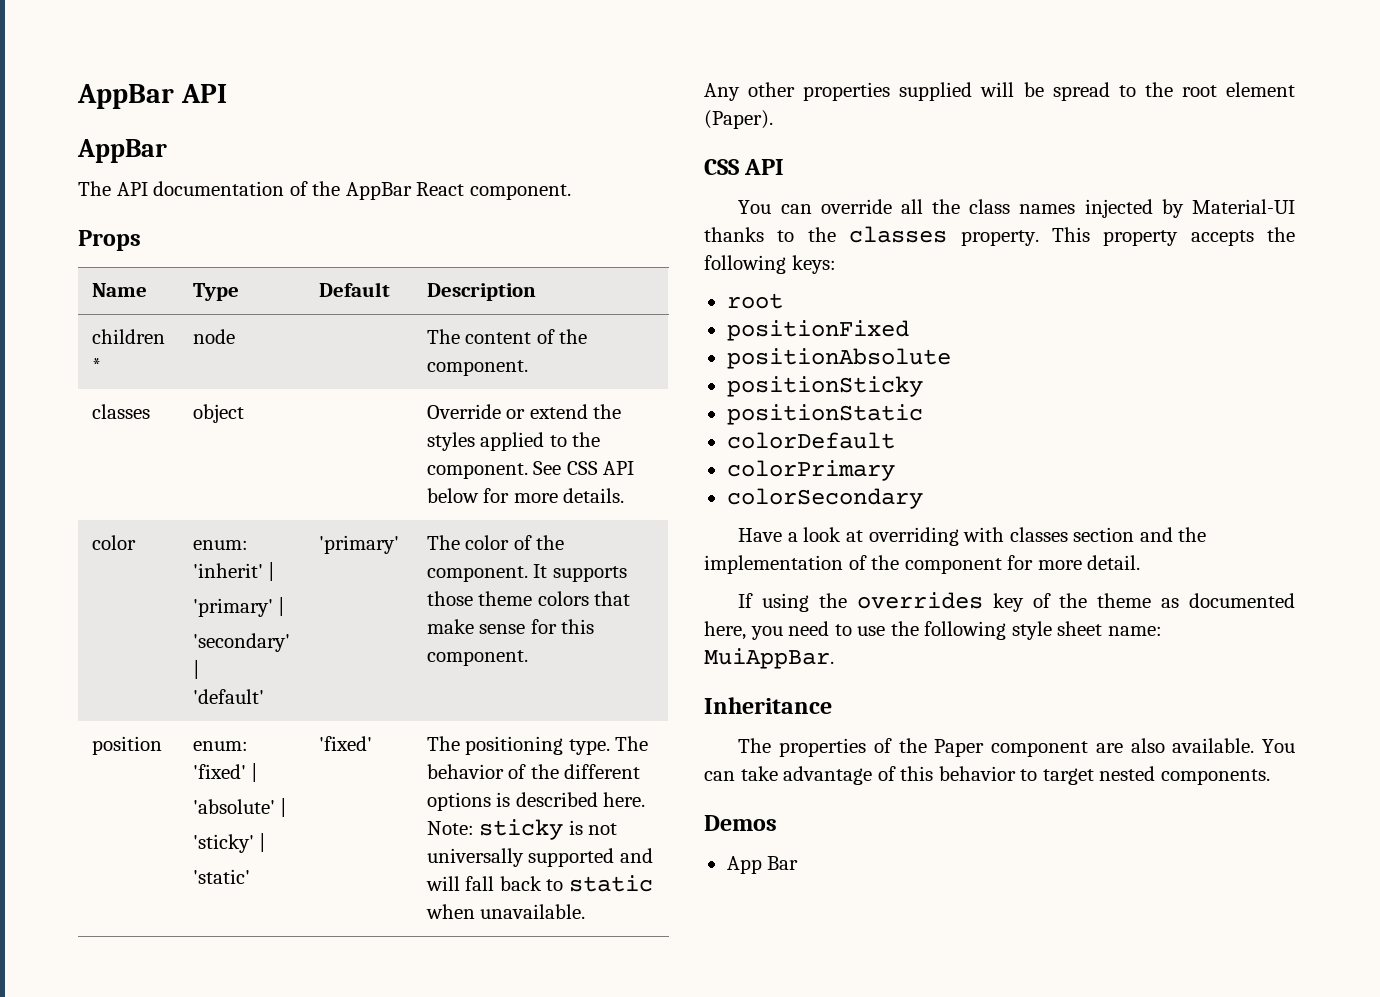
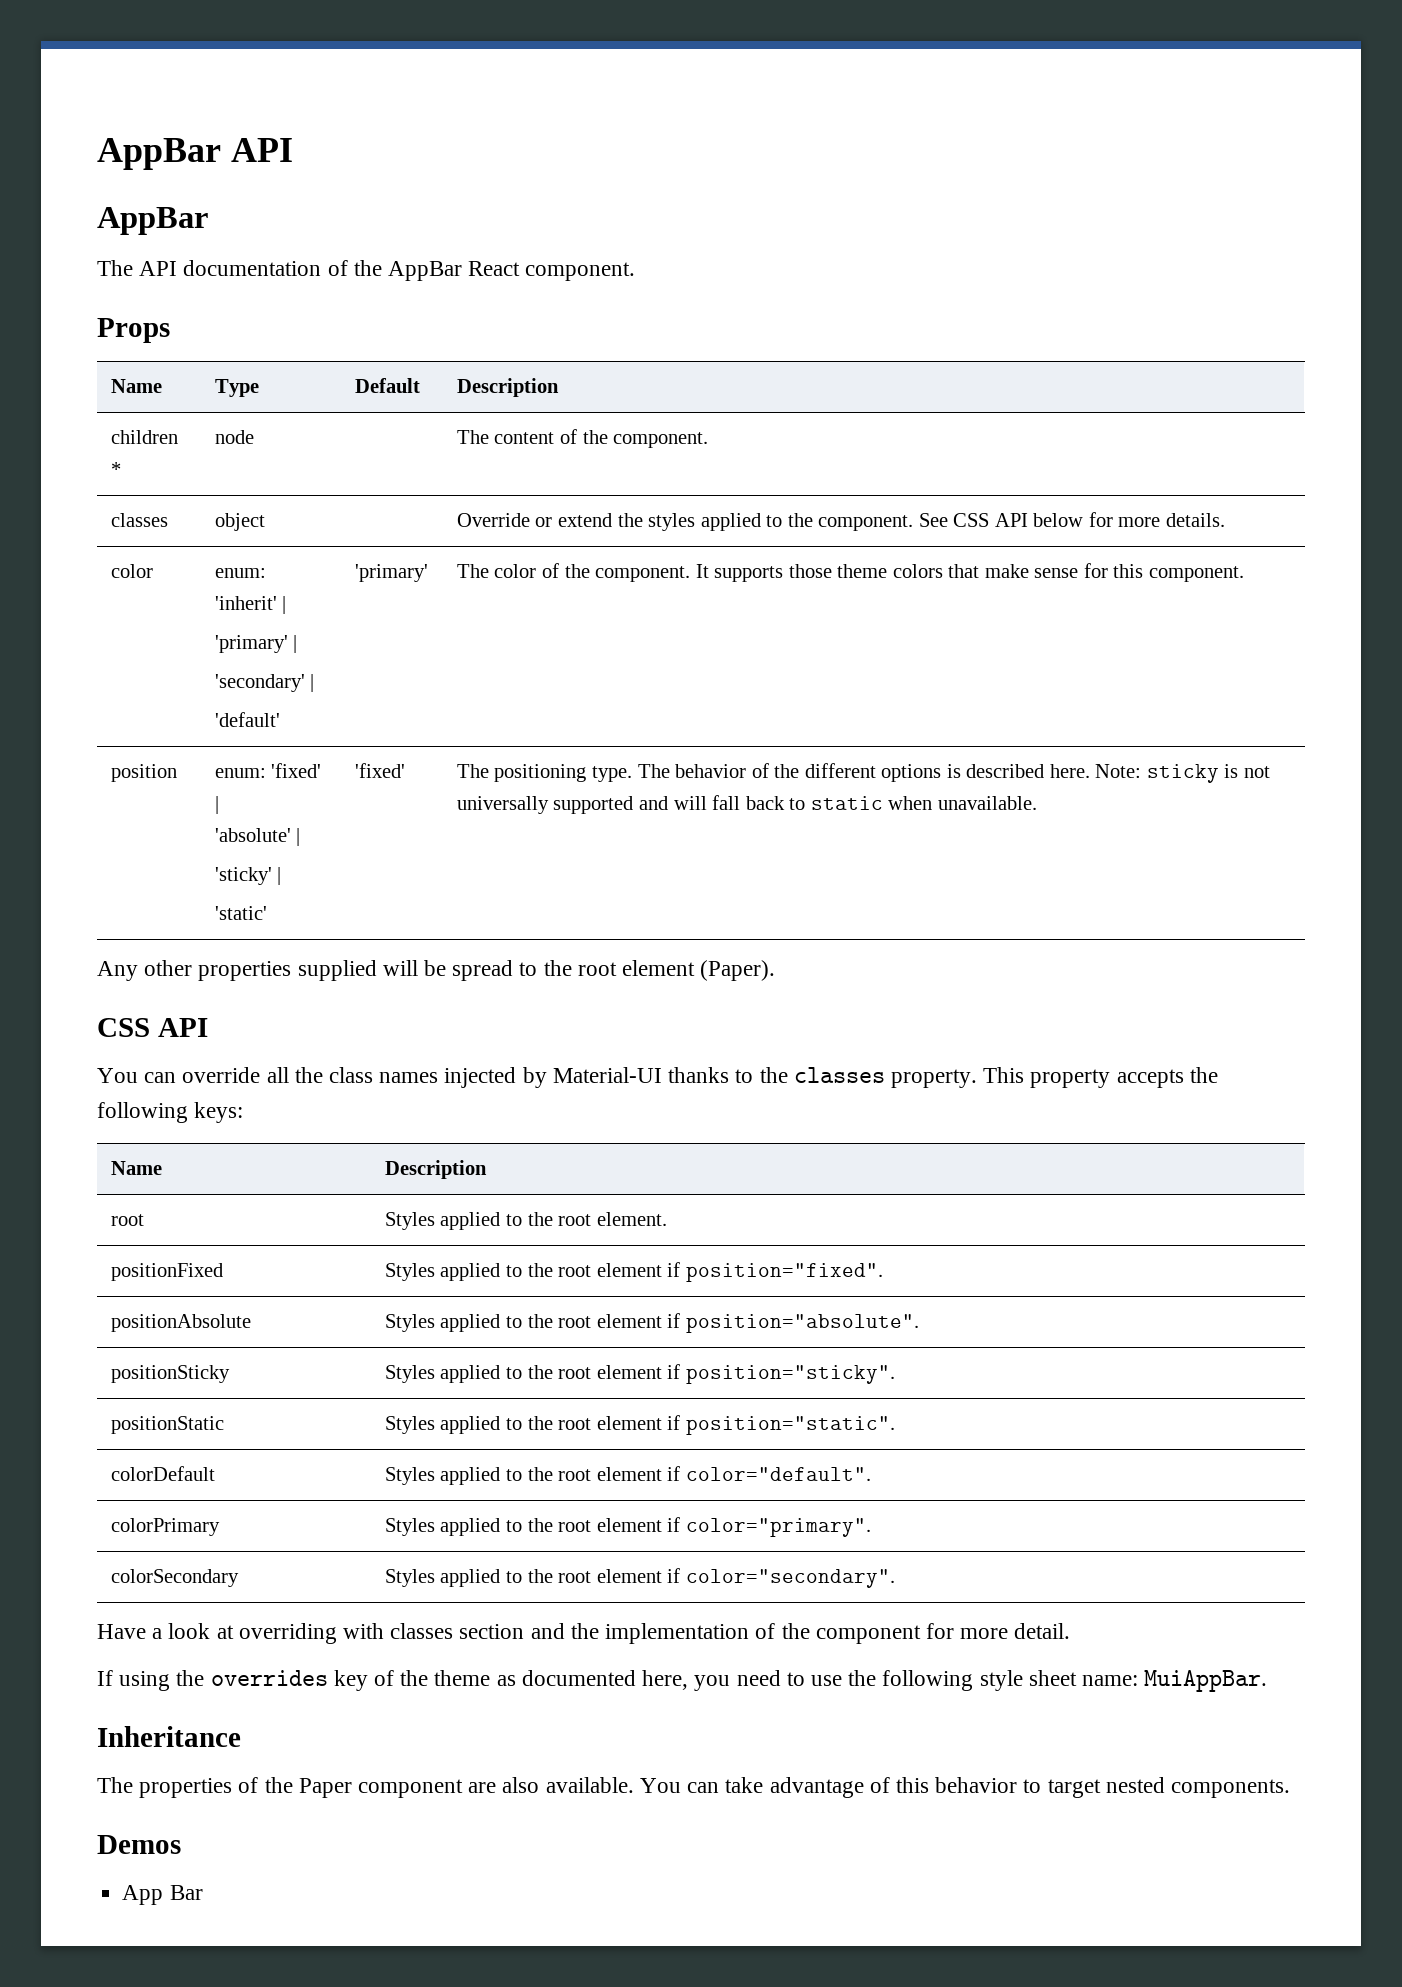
  This property accepts the following keys:
- root
- positionFixed
- positionAbsolute
- positionSticky
- positionStatic
- colorDefault
- colorPrimary
- colorSecondary
+ Name | Description
+ root | Styles applied to the root element.
+ positionFixed | Styles applied to the root element if position="fixed".
+ positionAbsolute | Styles applied to the root element if position="absolute".
+ positionSticky | Styles applied to the root element if position="sticky".
+ positionStatic | Styles applied to the root element if position="static".
+ colorDefault | Styles applied to the root element if color="default".
+ colorPrimary | Styles applied to the root element if color="primary".
+ colorSecondary | Styles applied to the root element if color="secondary".

